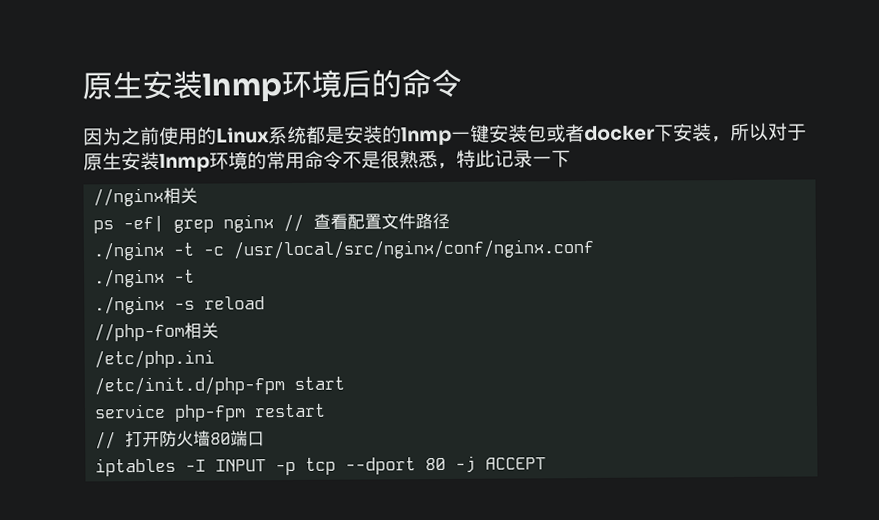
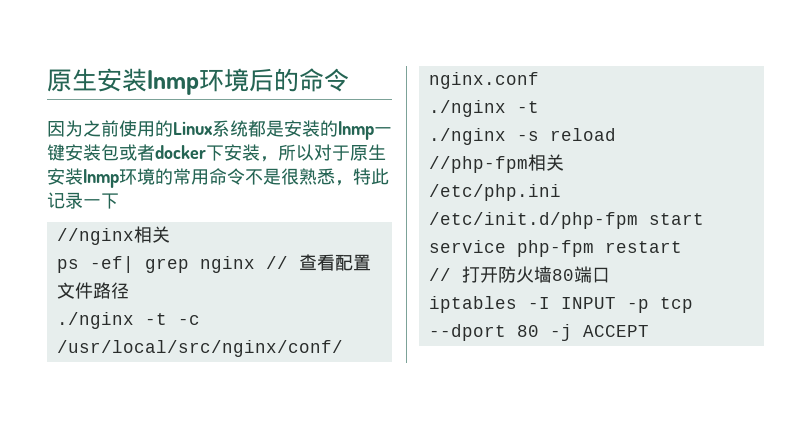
- //php-fom相关
+ //php-fpm相关

